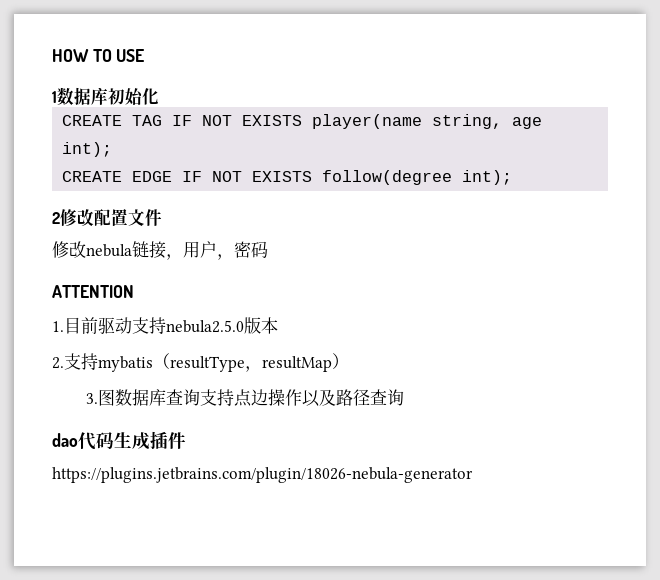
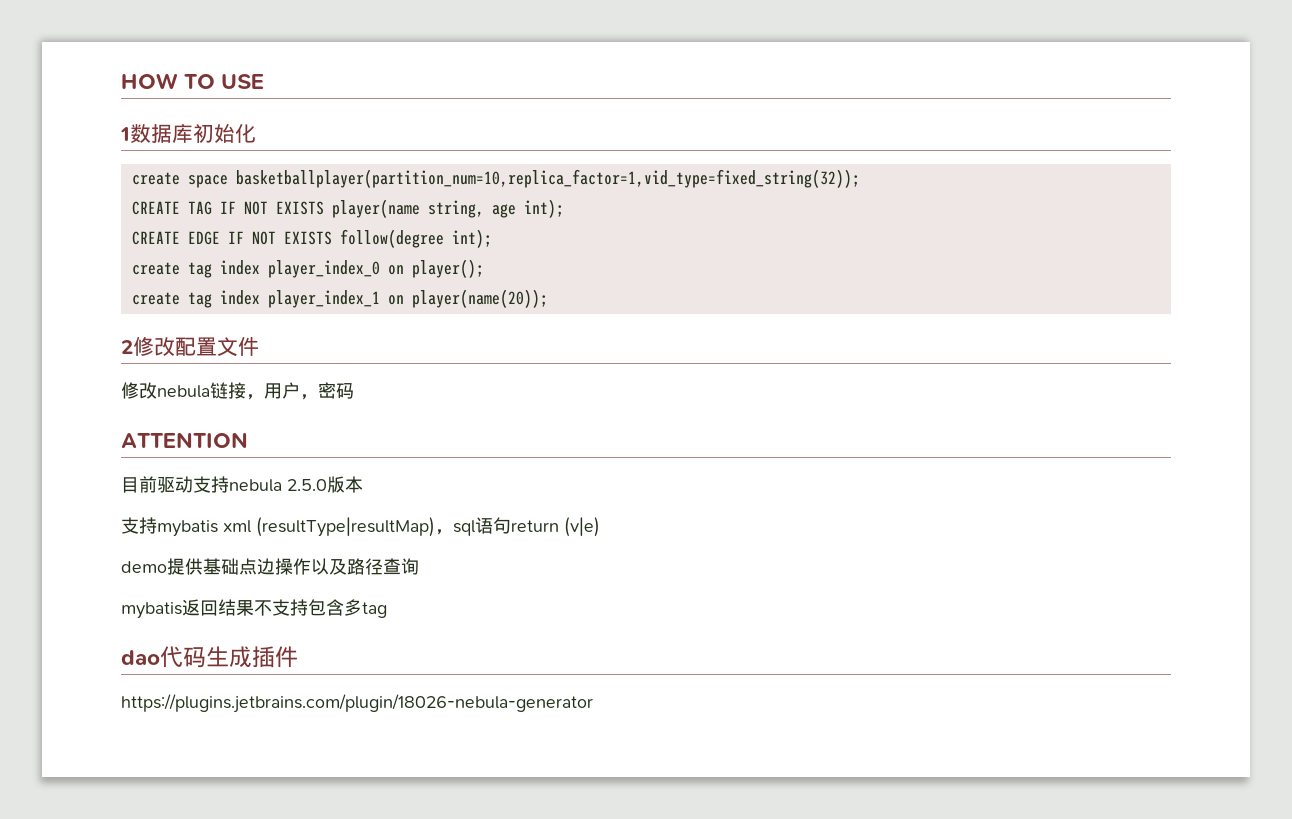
+ create space basketballplayer(partition_num=10,replica_factor=1,vid_type=fixed_string(32));
+ create tag index player_index_0 on player();
+ create tag index player_index_1 on player(name(20));
- 1.目前驱动支持nebula2.5.0版本
+ 目前驱动支持nebula 2.5.0版本
- 2.支持mybatis（resultType，resultMap）
- 3.图数据库查询支持点边操作以及路径查询
+ 支持mybatis xml (resultType|resultMap)，sql语句return (v|e)
+ demo提供基础点边操作以及路径查询
+ mybatis返回结果不支持包含多tag

